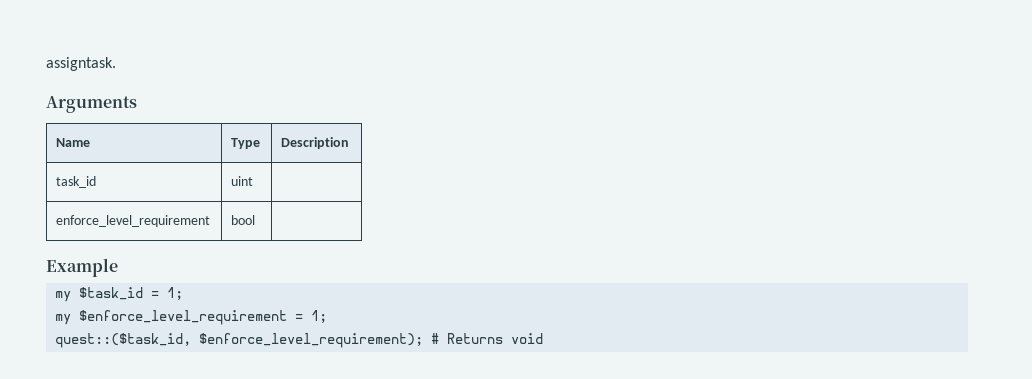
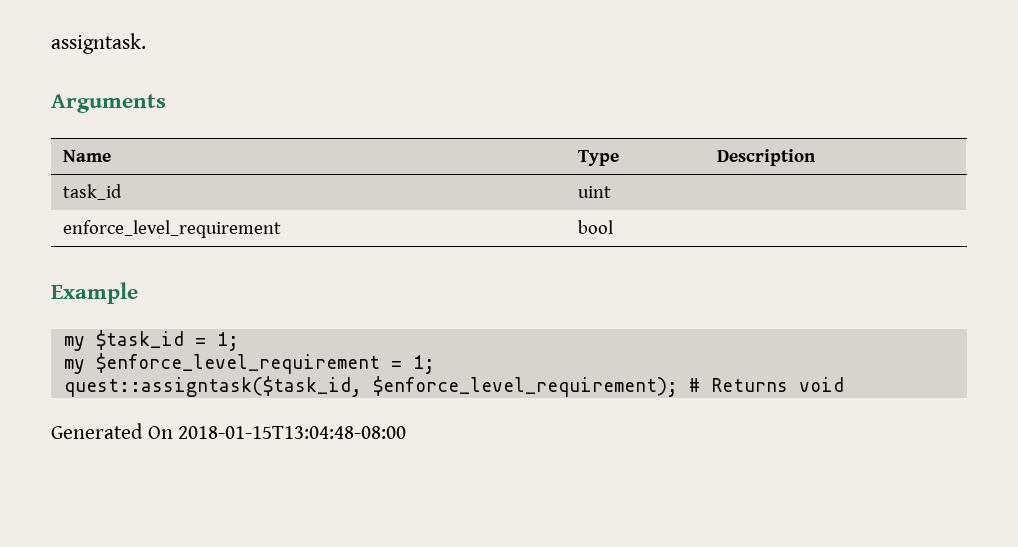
- quest::($task_id, $enforce_level_requirement); # Returns void
+ quest::assigntask($task_id, $enforce_level_requirement); # Returns void
+ Generated On 2018-01-15T13:04:48-08:00

